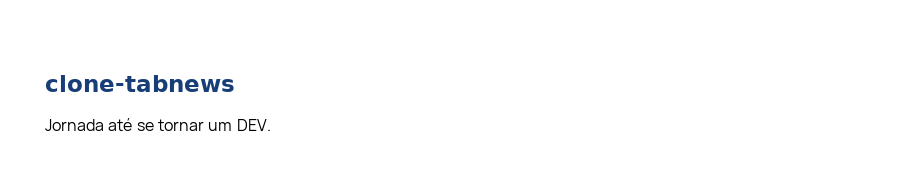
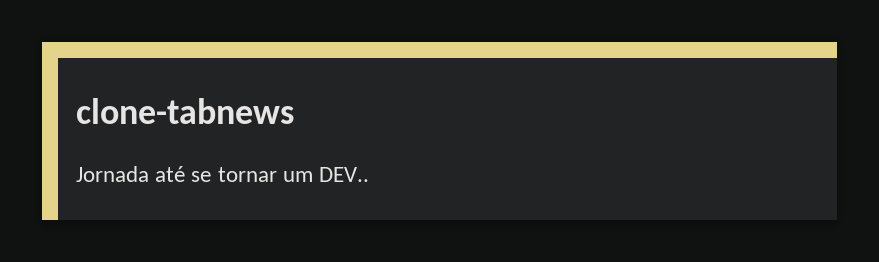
- Jornada até se tornar um DEV.
+ Jornada até se tornar um DEV..

